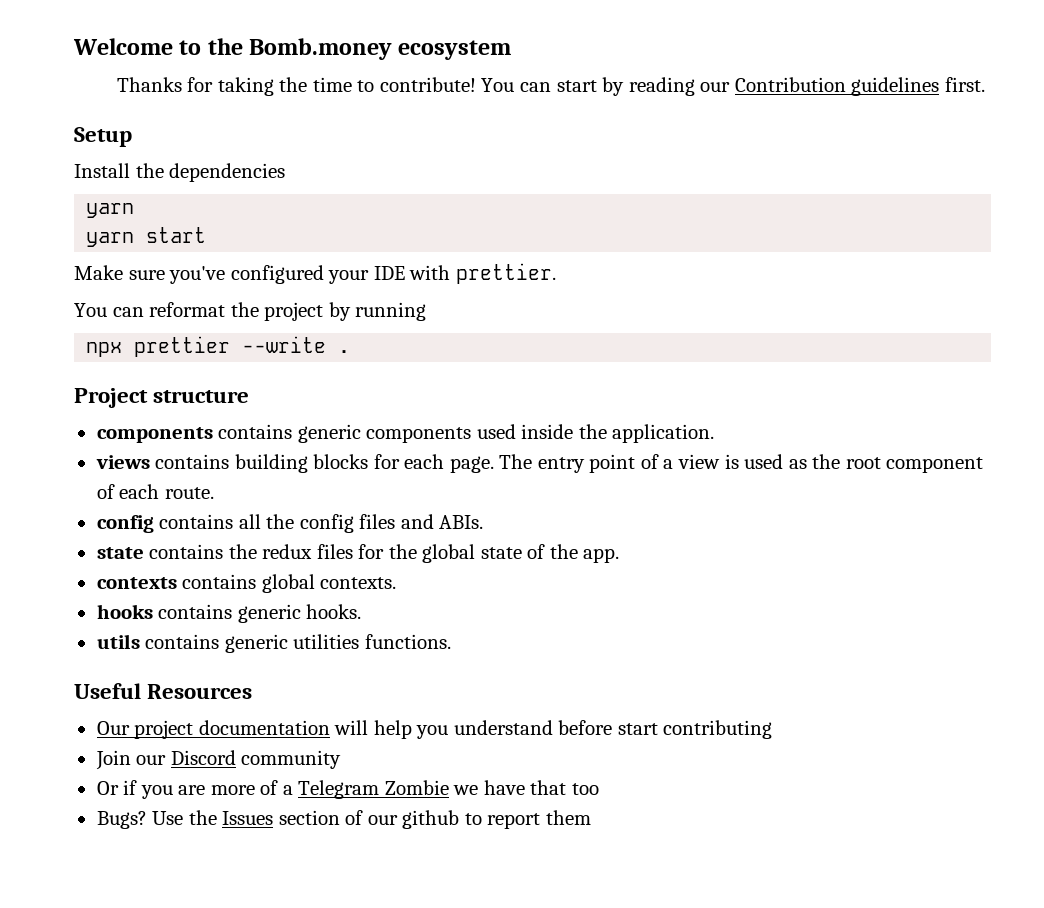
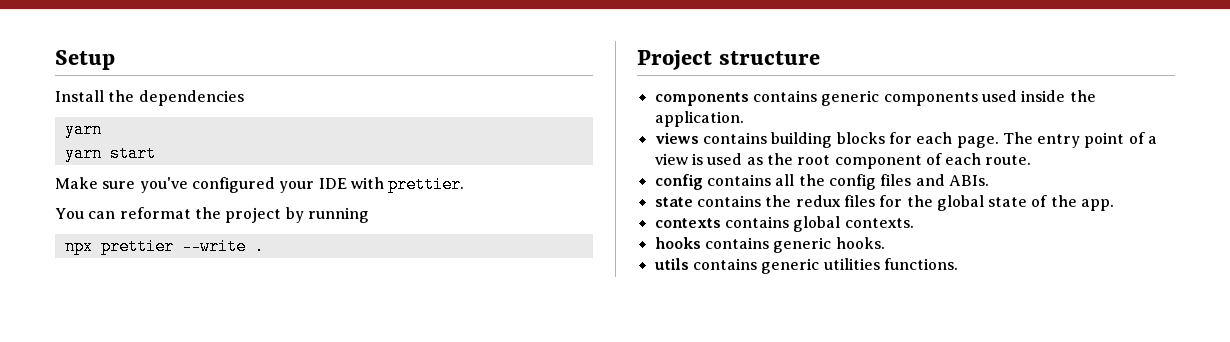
- Welcome to the Bomb.money ecosystem
- Thanks for taking the time to contribute! You can start by reading our Contribution guidelines first.
- Useful Resources
- Our project documentation will help you understand before start contributing
- Join our Discord community
- Or if you are more of a Telegram Zombie we have that too
- Bugs? Use the Issues section of our github to report them

